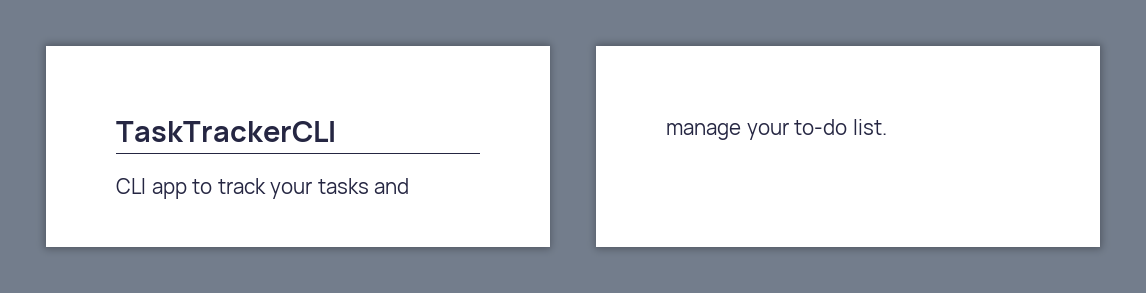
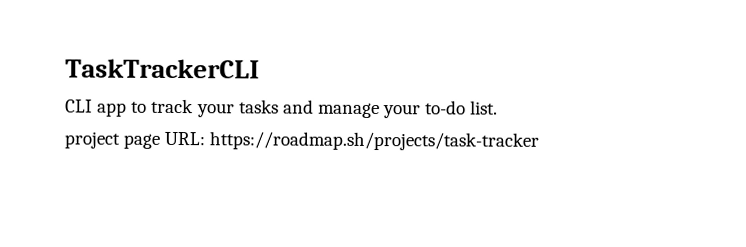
+ project page URL: https://roadmap.sh/projects/task-tracker

